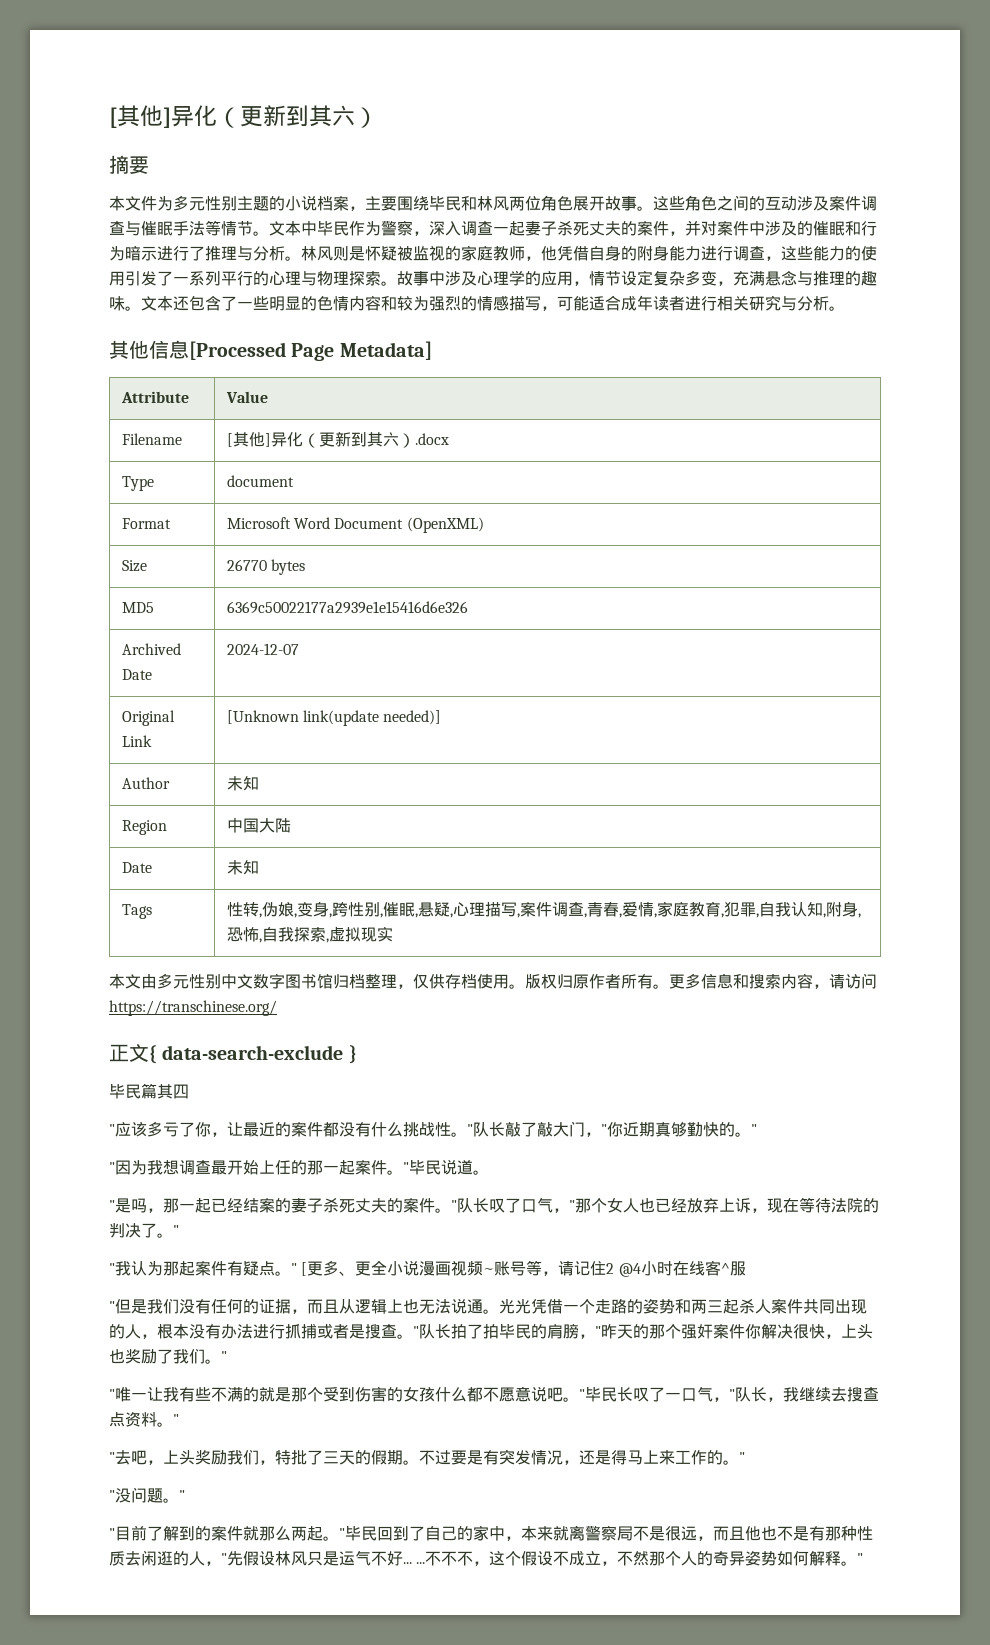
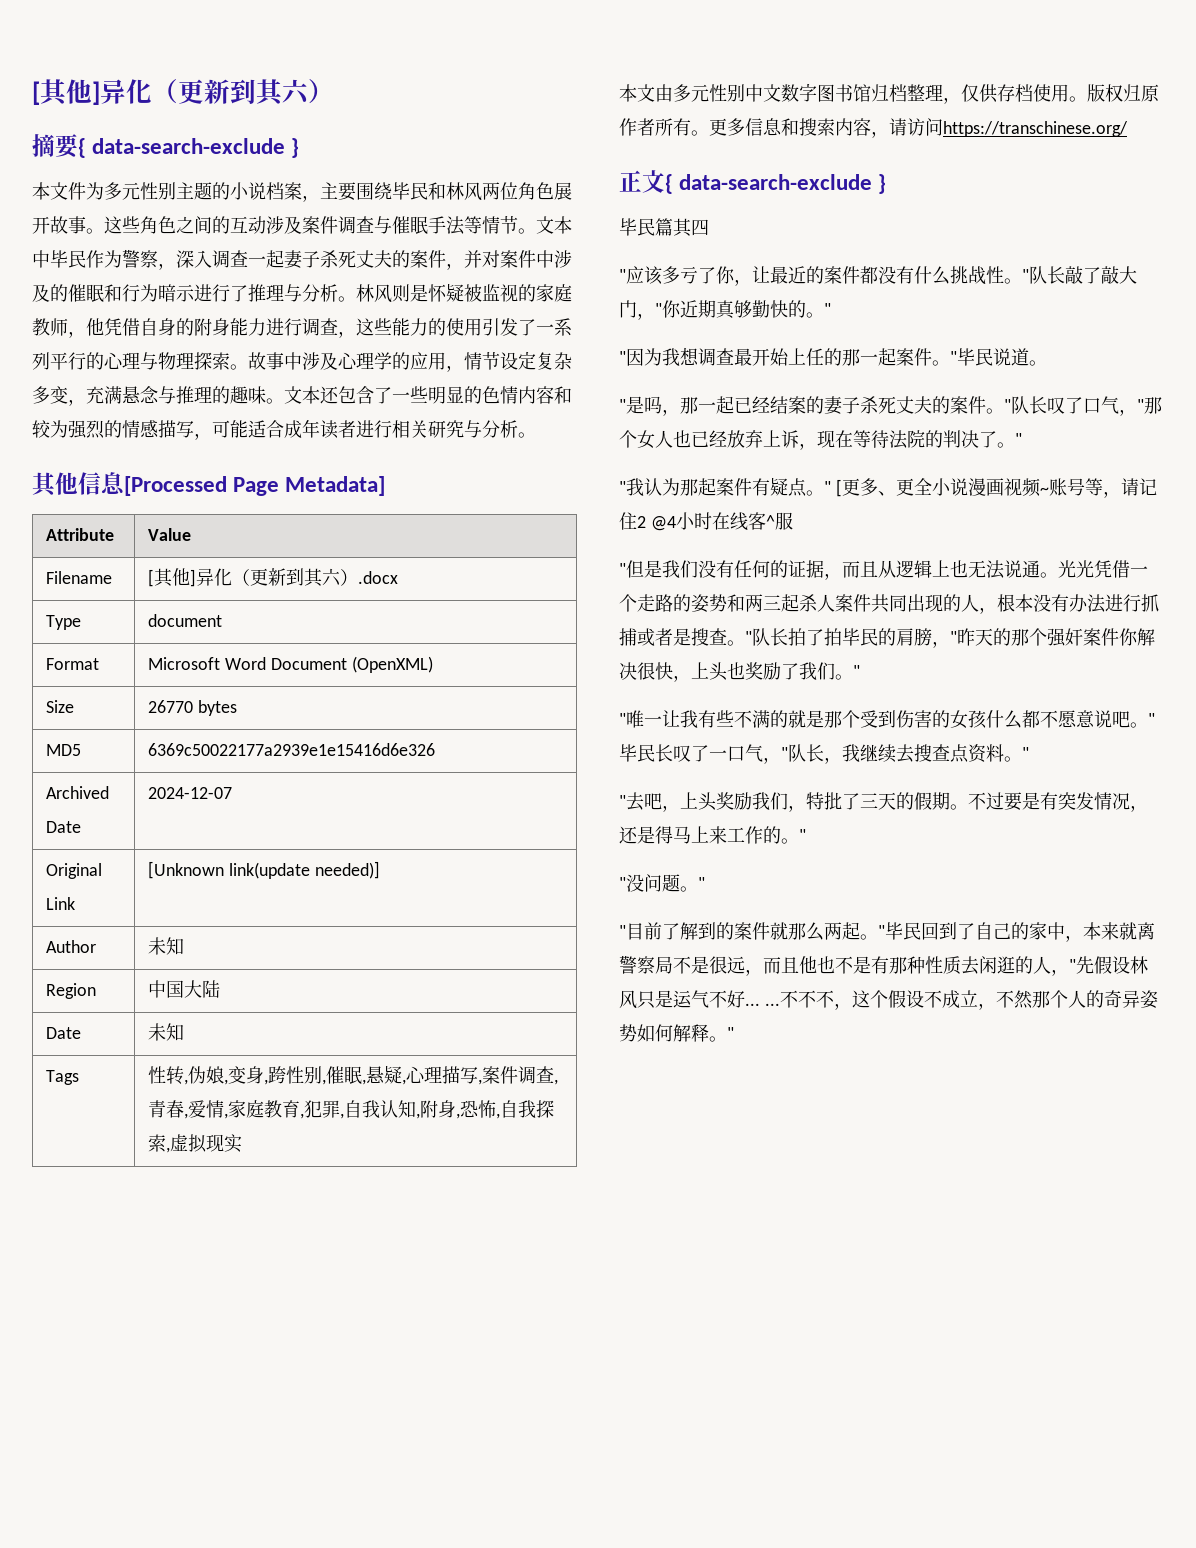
- 摘要
+ 摘要{ data-search-exclude }

